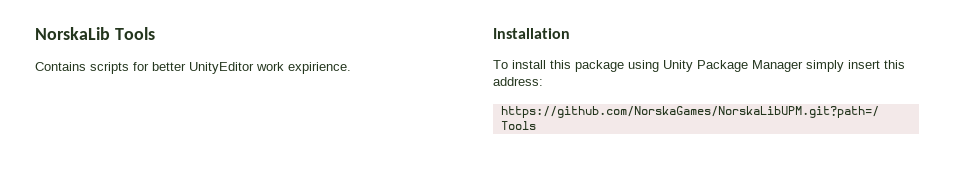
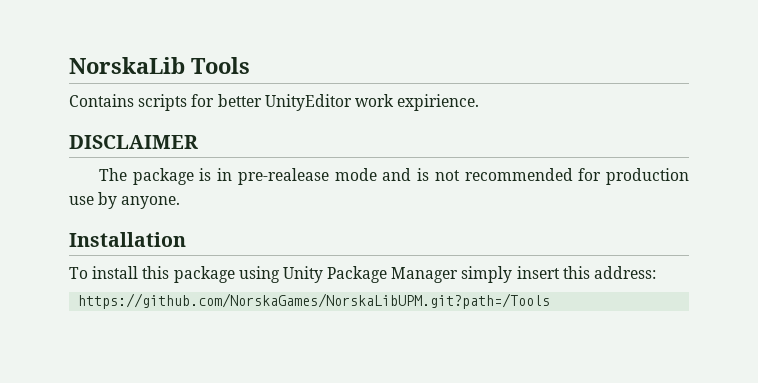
+ DISCLAIMER
+ The package is in pre-realease mode and is not recommended for production use by anyone.

